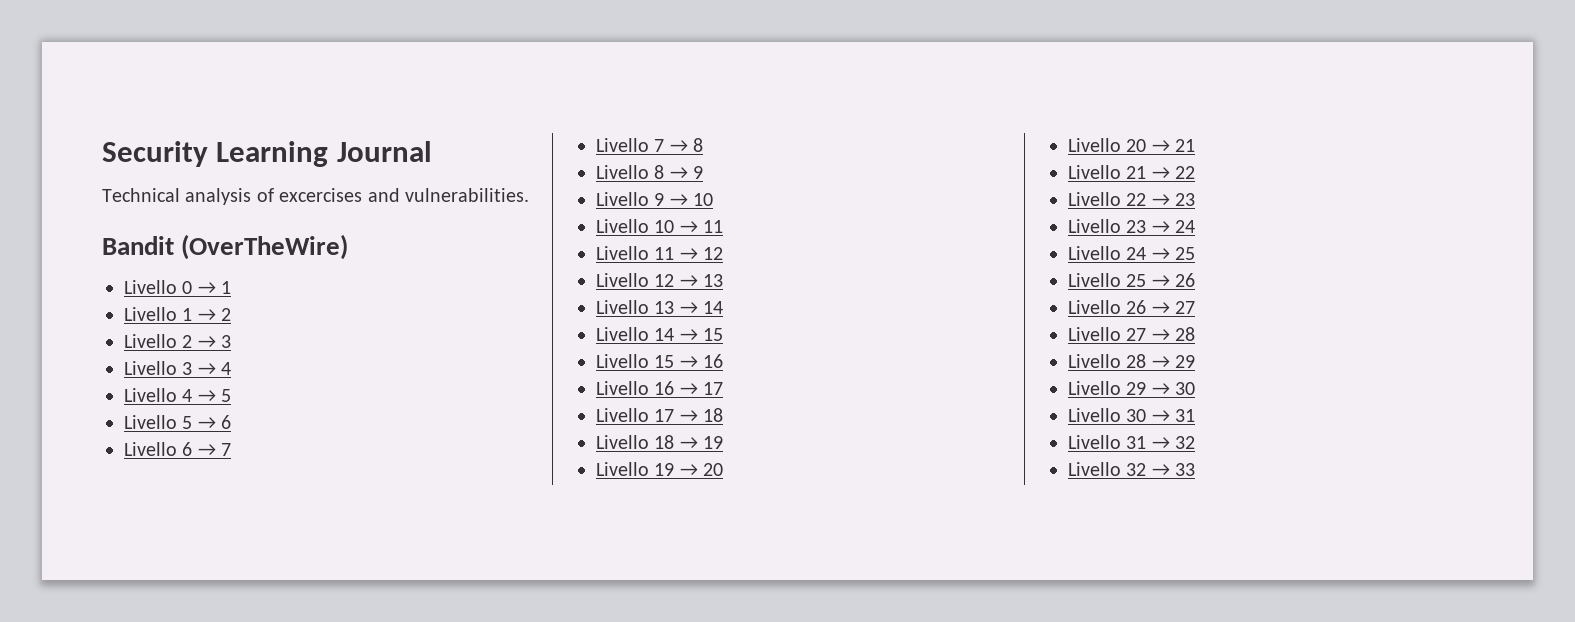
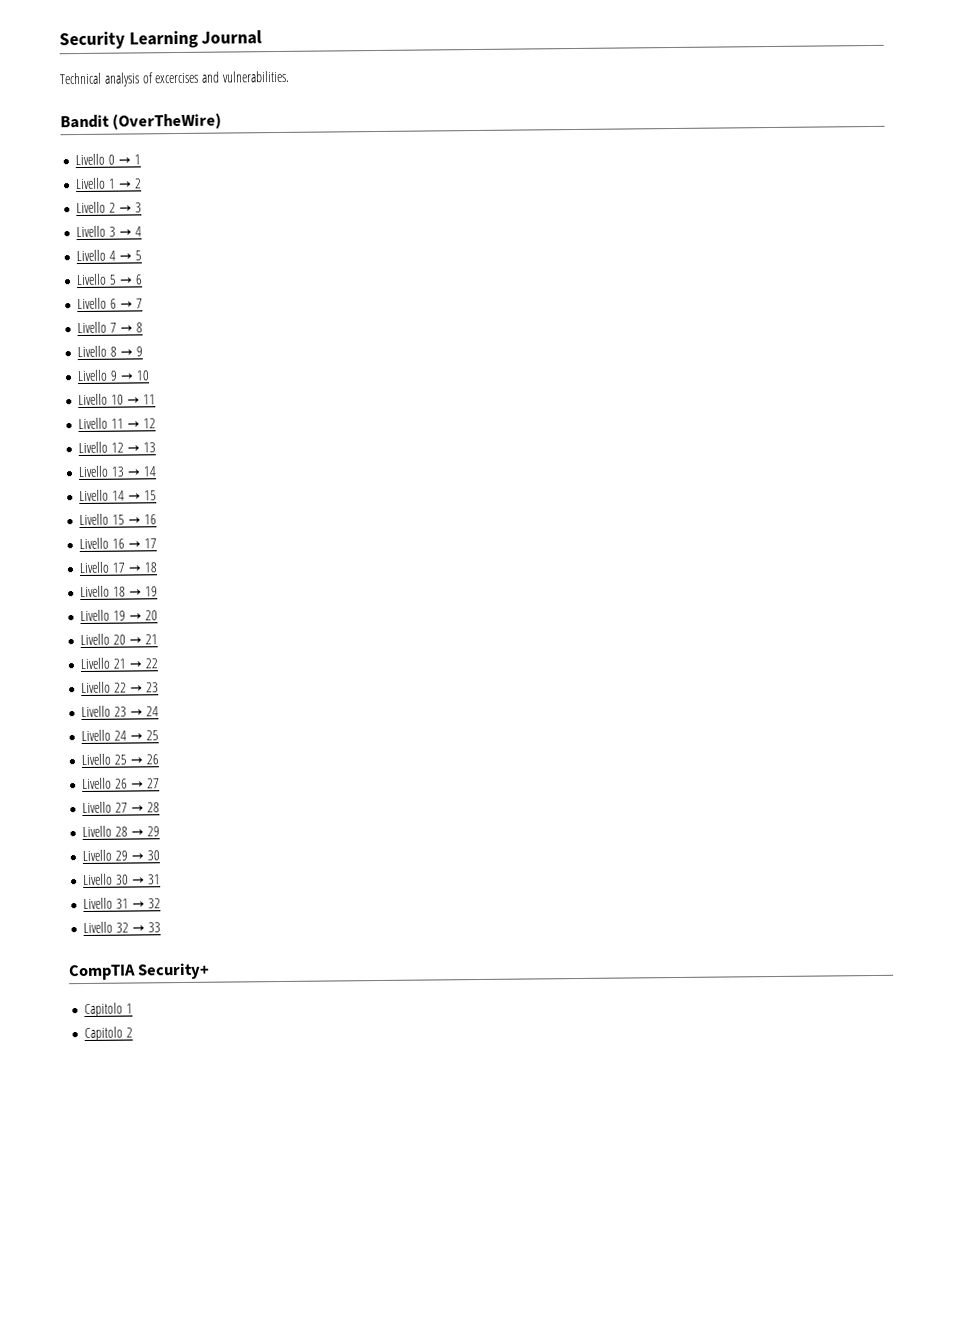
+ CompTIA Security+
+ Capitolo 1
+ Capitolo 2

